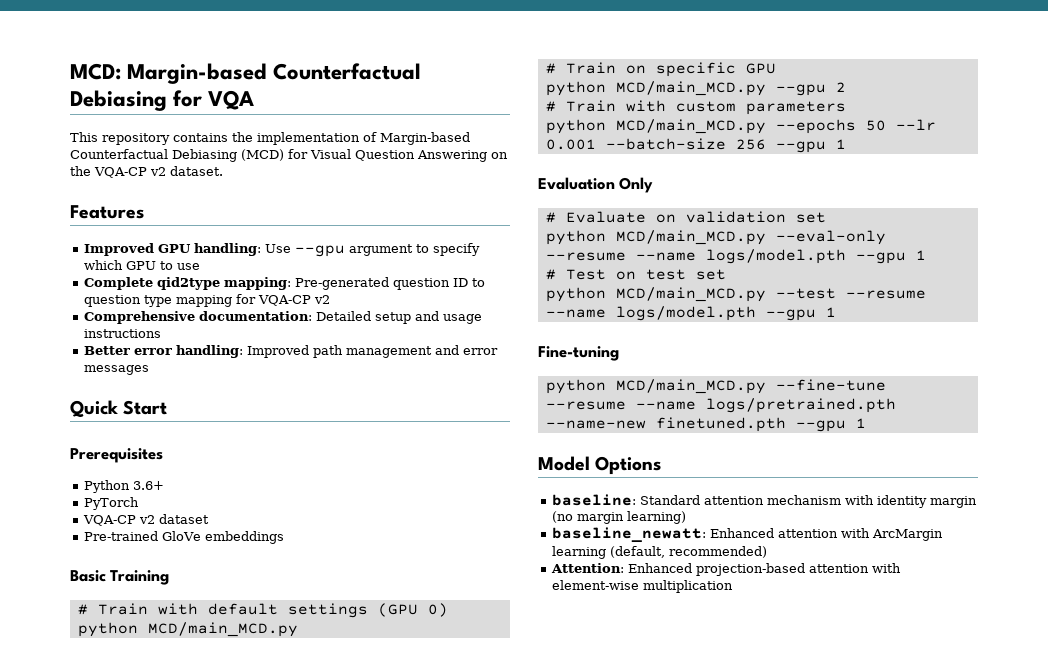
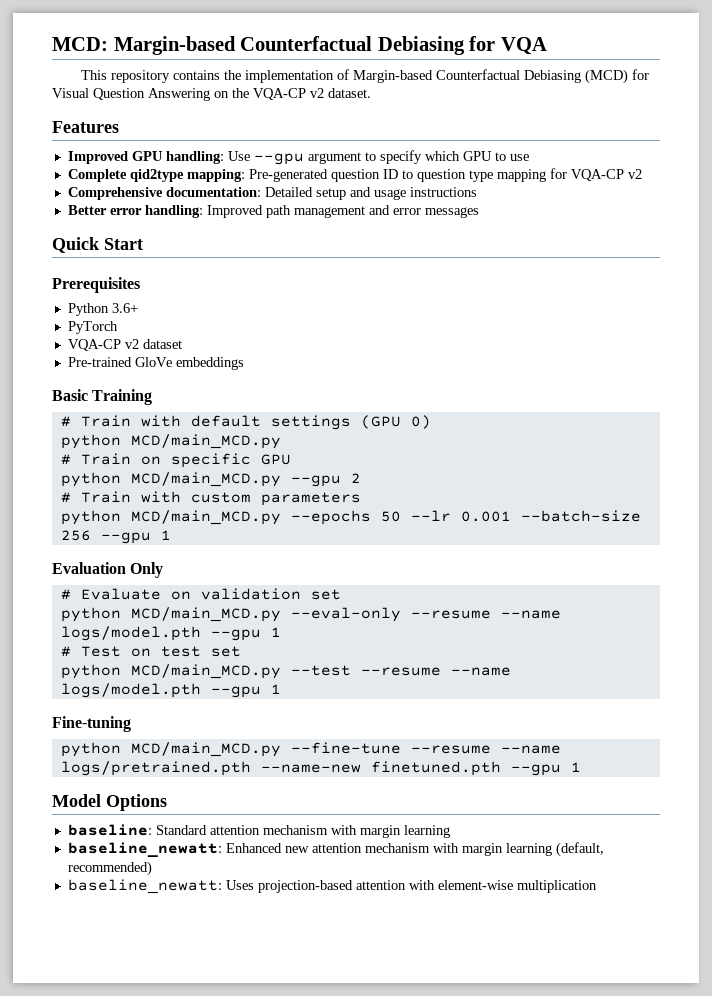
- baseline: Standard attention mechanism with identity margin (no margin learning)
- baseline_newatt: Enhanced attention with ArcMargin learning (default, recommended)
+ baseline: Standard attention mechanism with margin learning
+ baseline_newatt: Enhanced new attention mechanism with margin learning (default, recommended)
- Attention: Enhanced projection-based attention with element-wise multiplication
+ baseline_newatt: Uses projection-based attention with element-wise multiplication

